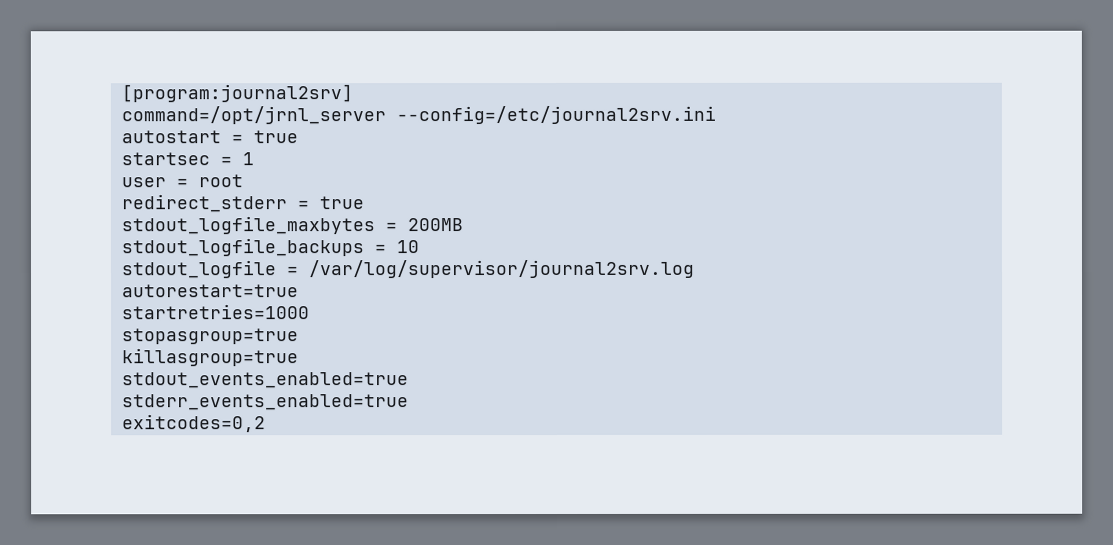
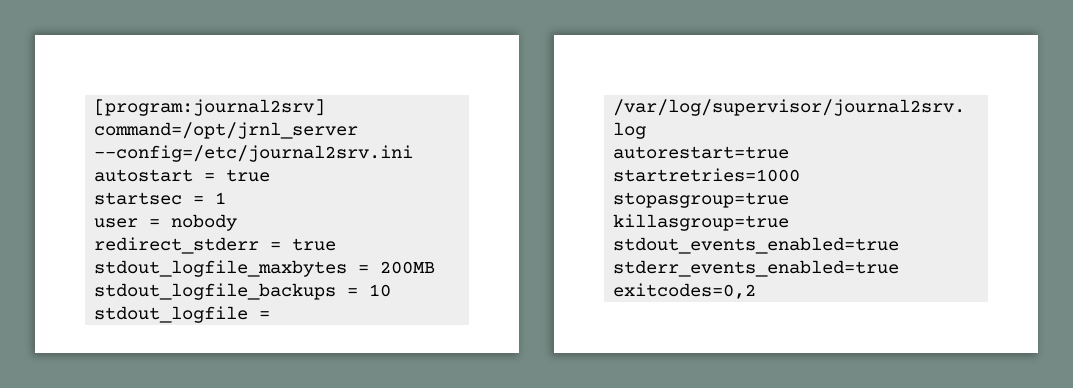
- user = root
+ user = nobody

